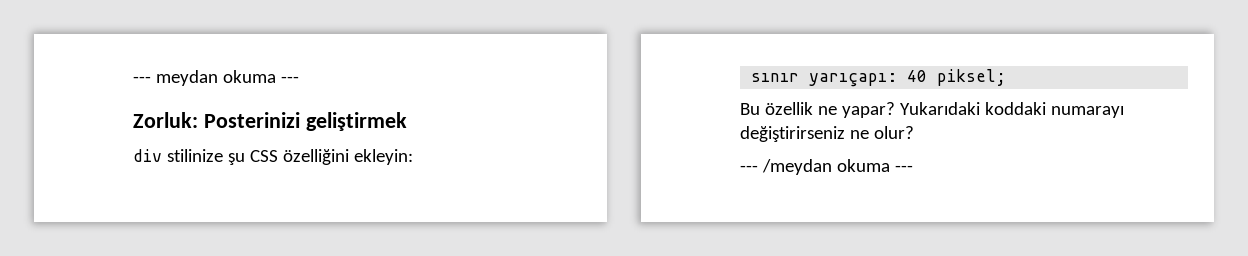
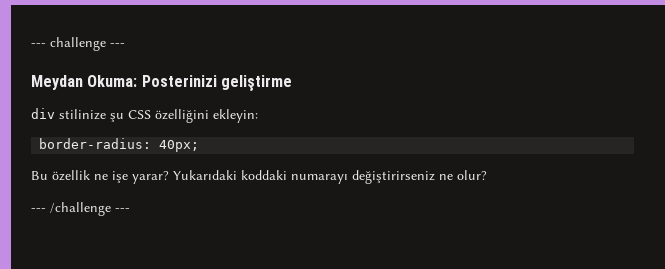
- --- meydan okuma ---
+ --- challenge ---
- Zorluk: Posterinizi geliştirmek
+ Meydan Okuma: Posterinizi geliştirme
- sınır yarıçapı: 40 piksel;
+ border-radius: 40px;
- Bu özellik ne yapar?
+ Bu özellik ne işe yarar?
- --- /meydan okuma ---
+ --- /challenge ---

